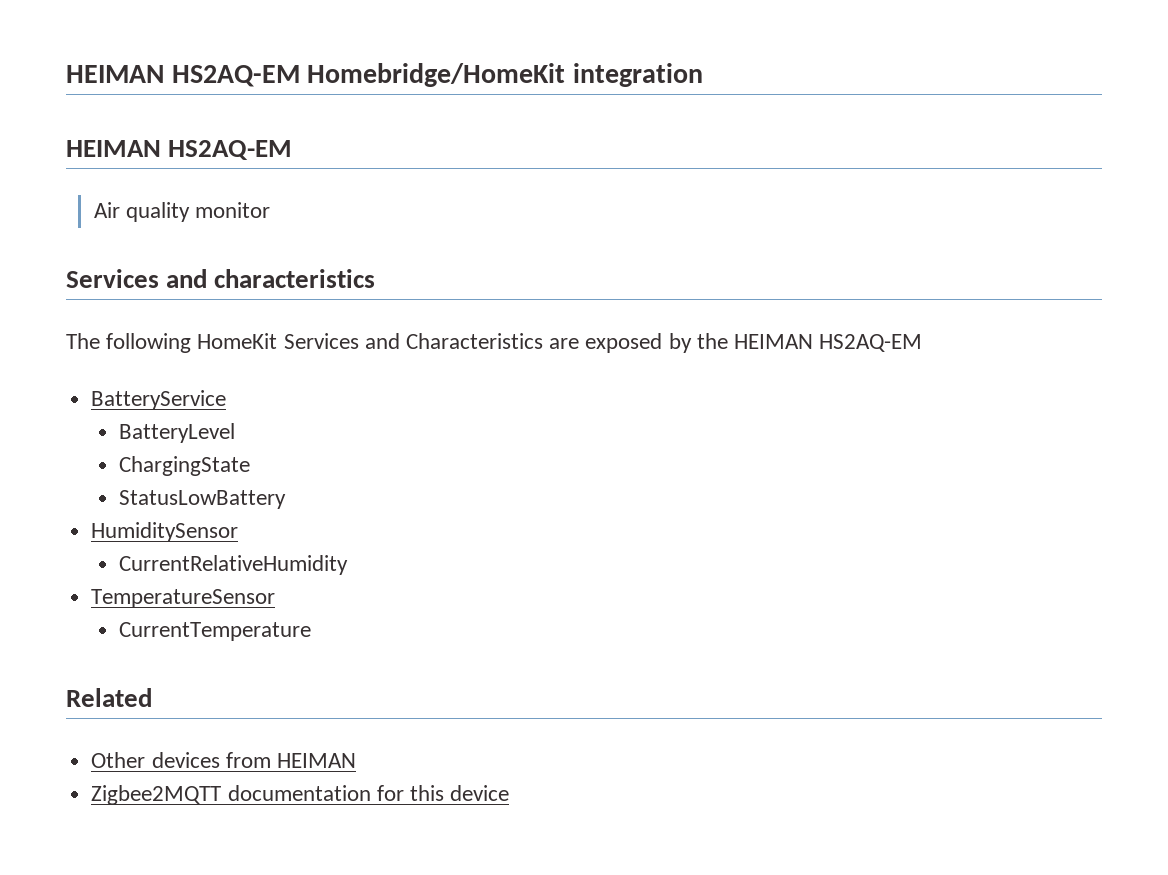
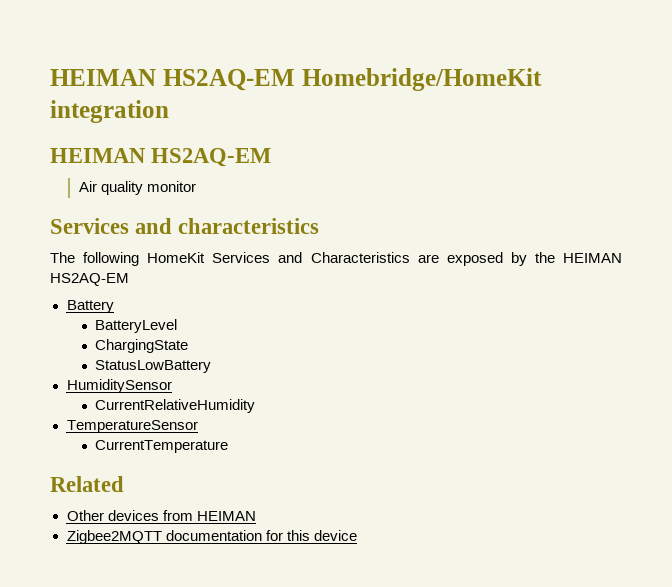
- BatteryService
+ Battery

